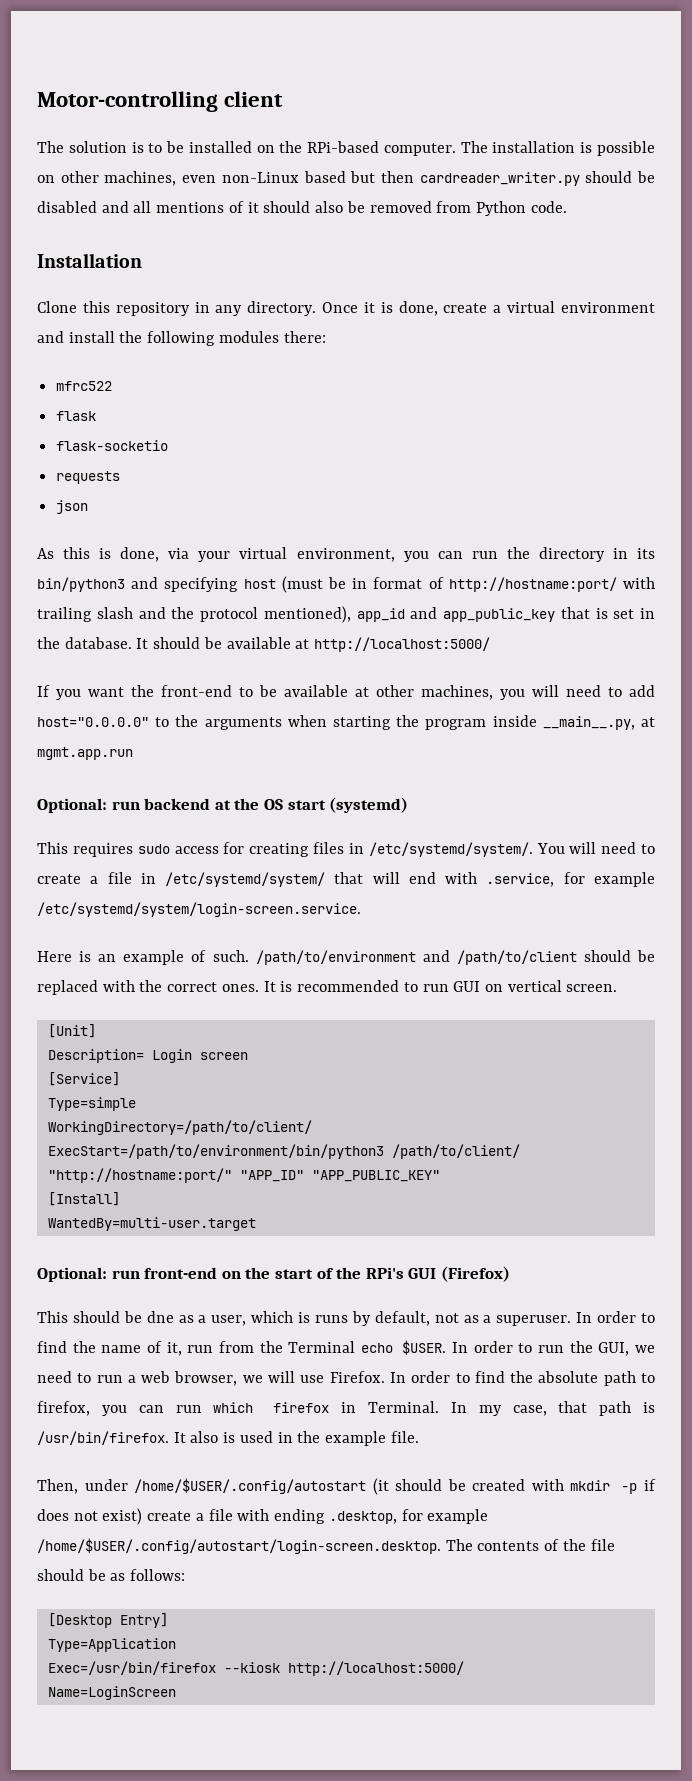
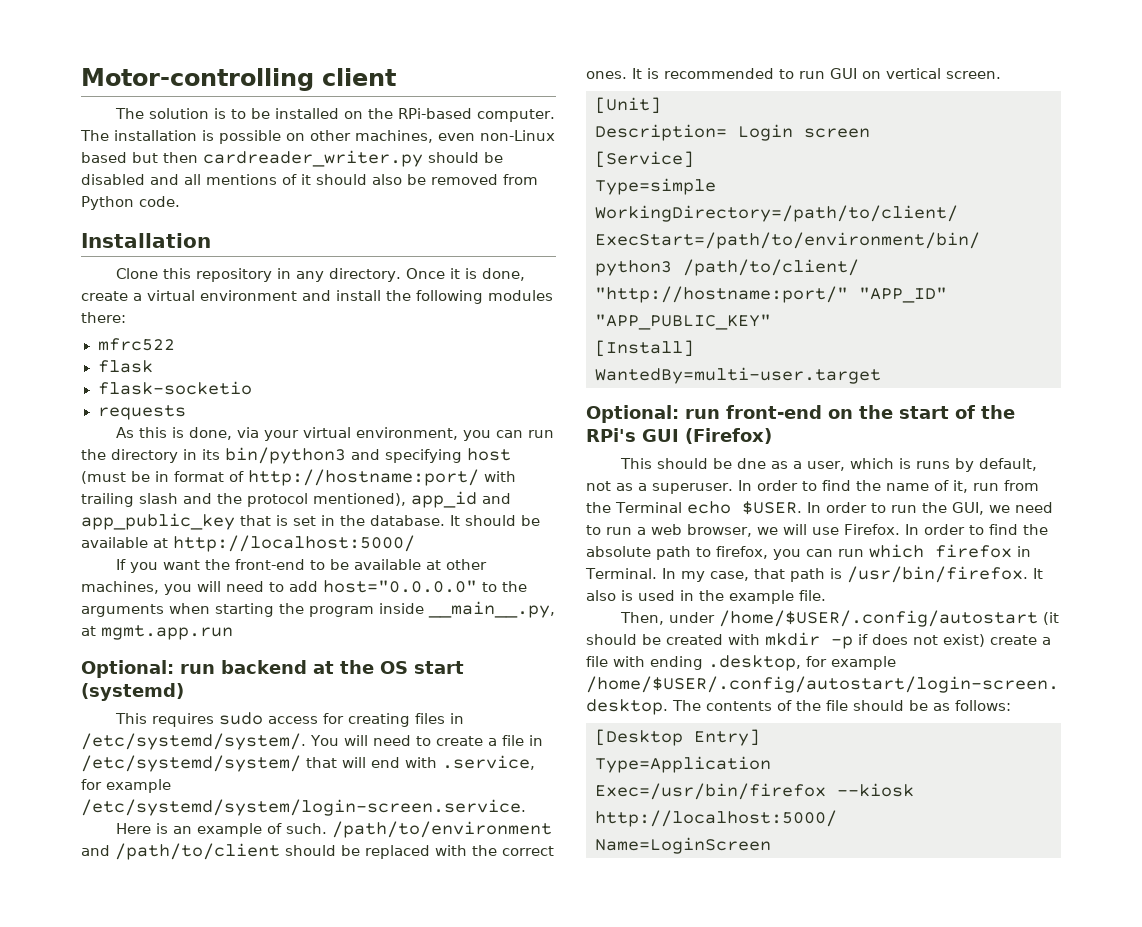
- json

